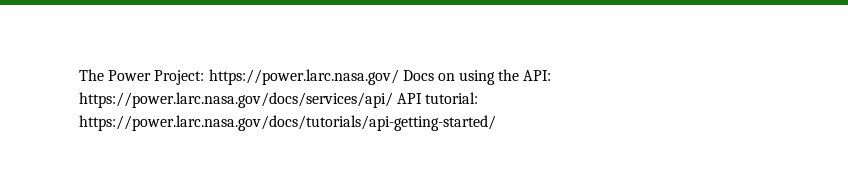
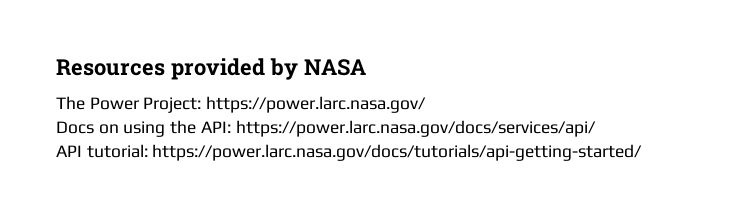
+ Resources provided by NASA
- The Power Project: https://power.larc.nasa.gov/ Docs on using the API: https://power.larc.nasa.gov/docs/services/api/ API tutorial: https://power.larc.nasa.gov/docs/tutorials/api-getting-started/
+ The Power Project: https://power.larc.nasa.gov/
+ Docs on using the API: https://power.larc.nasa.gov/docs/services/api/
+ API tutorial: https://power.larc.nasa.gov/docs/tutorials/api-getting-started/

